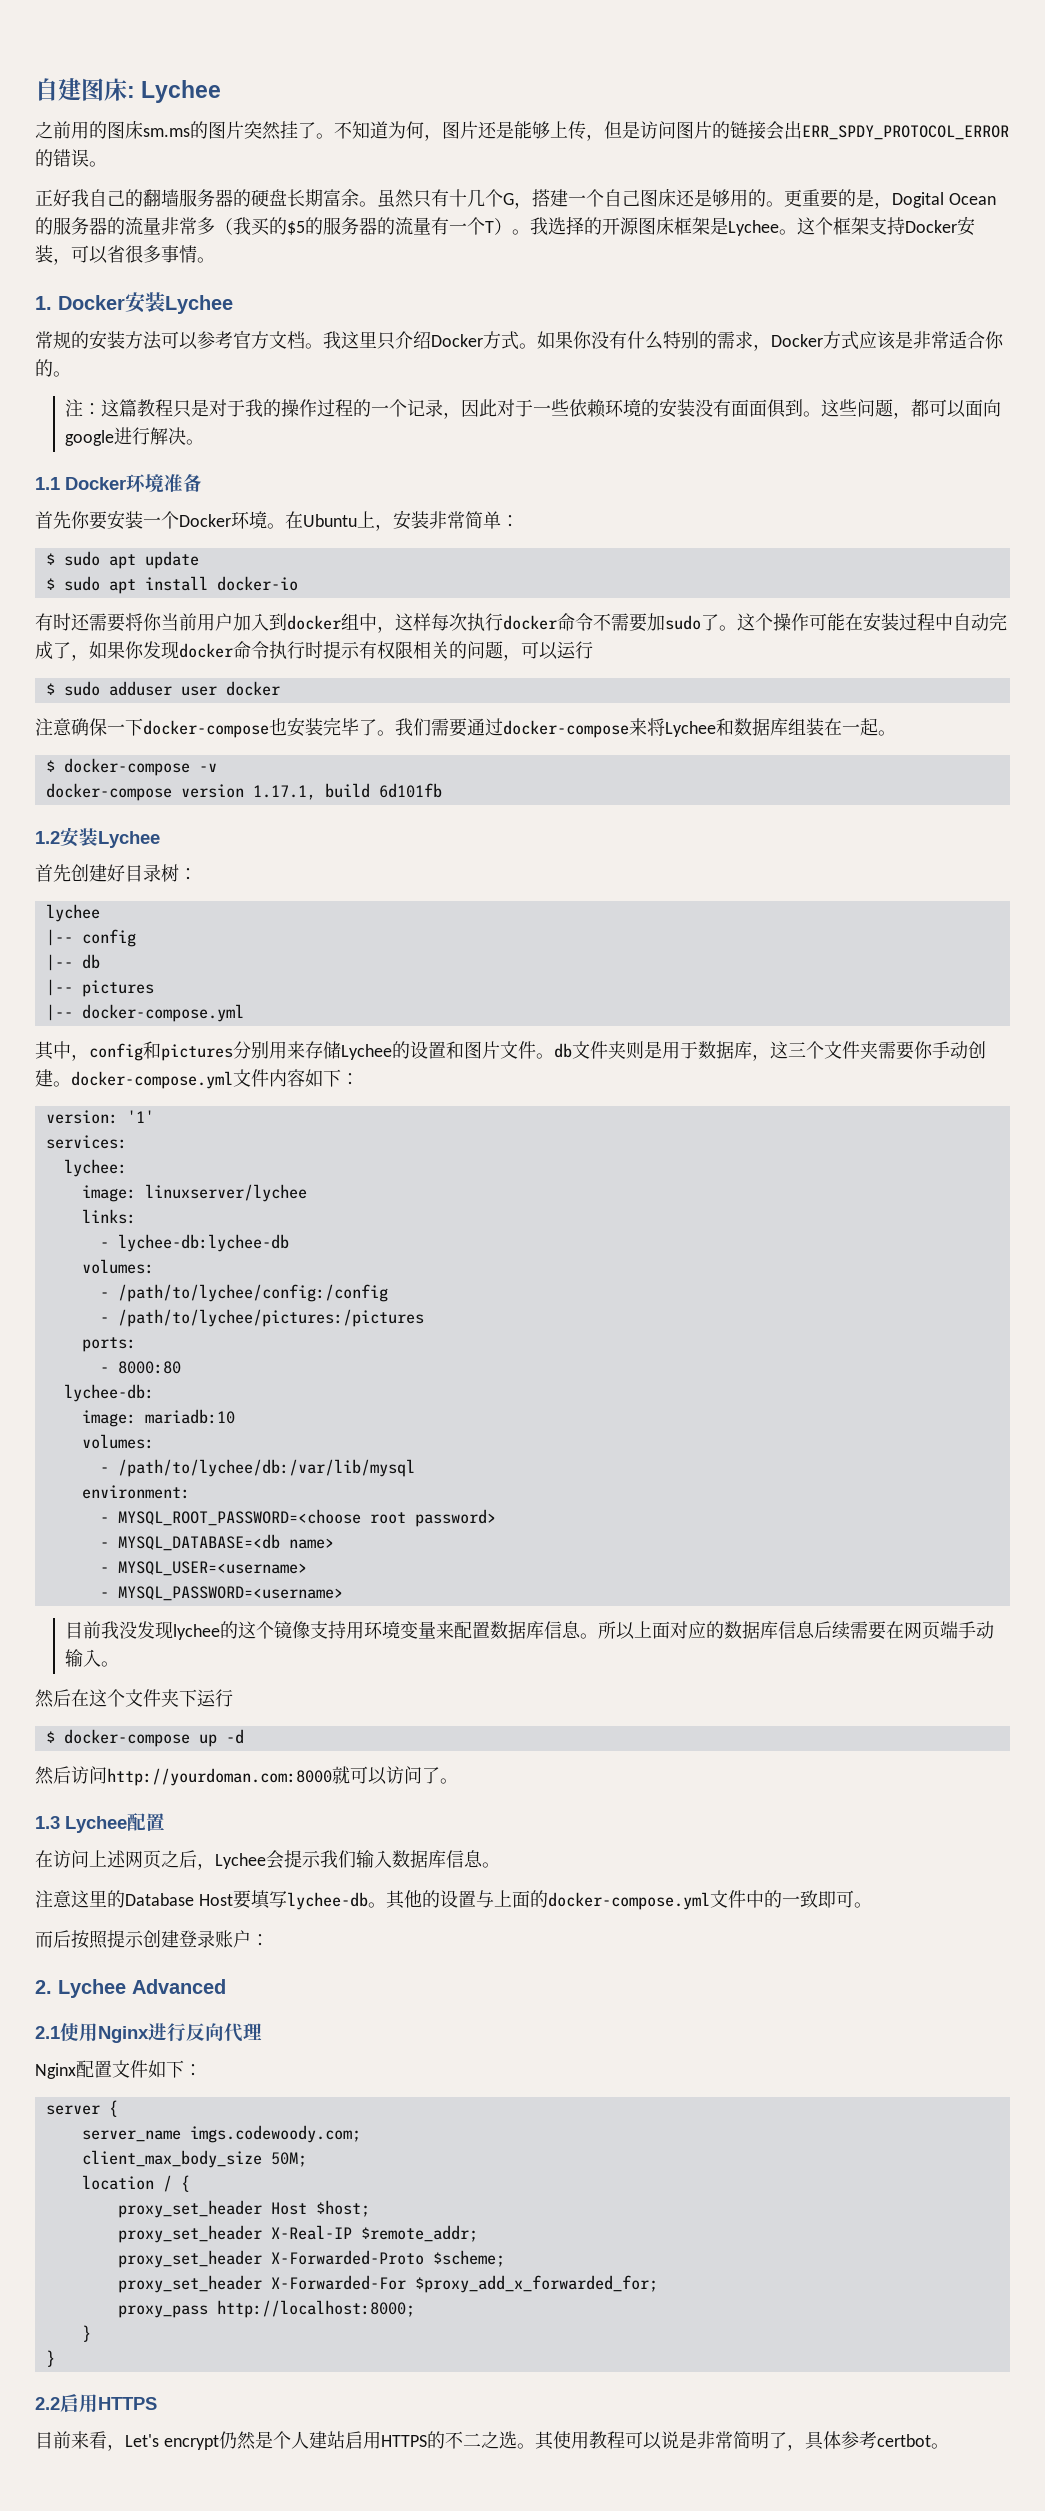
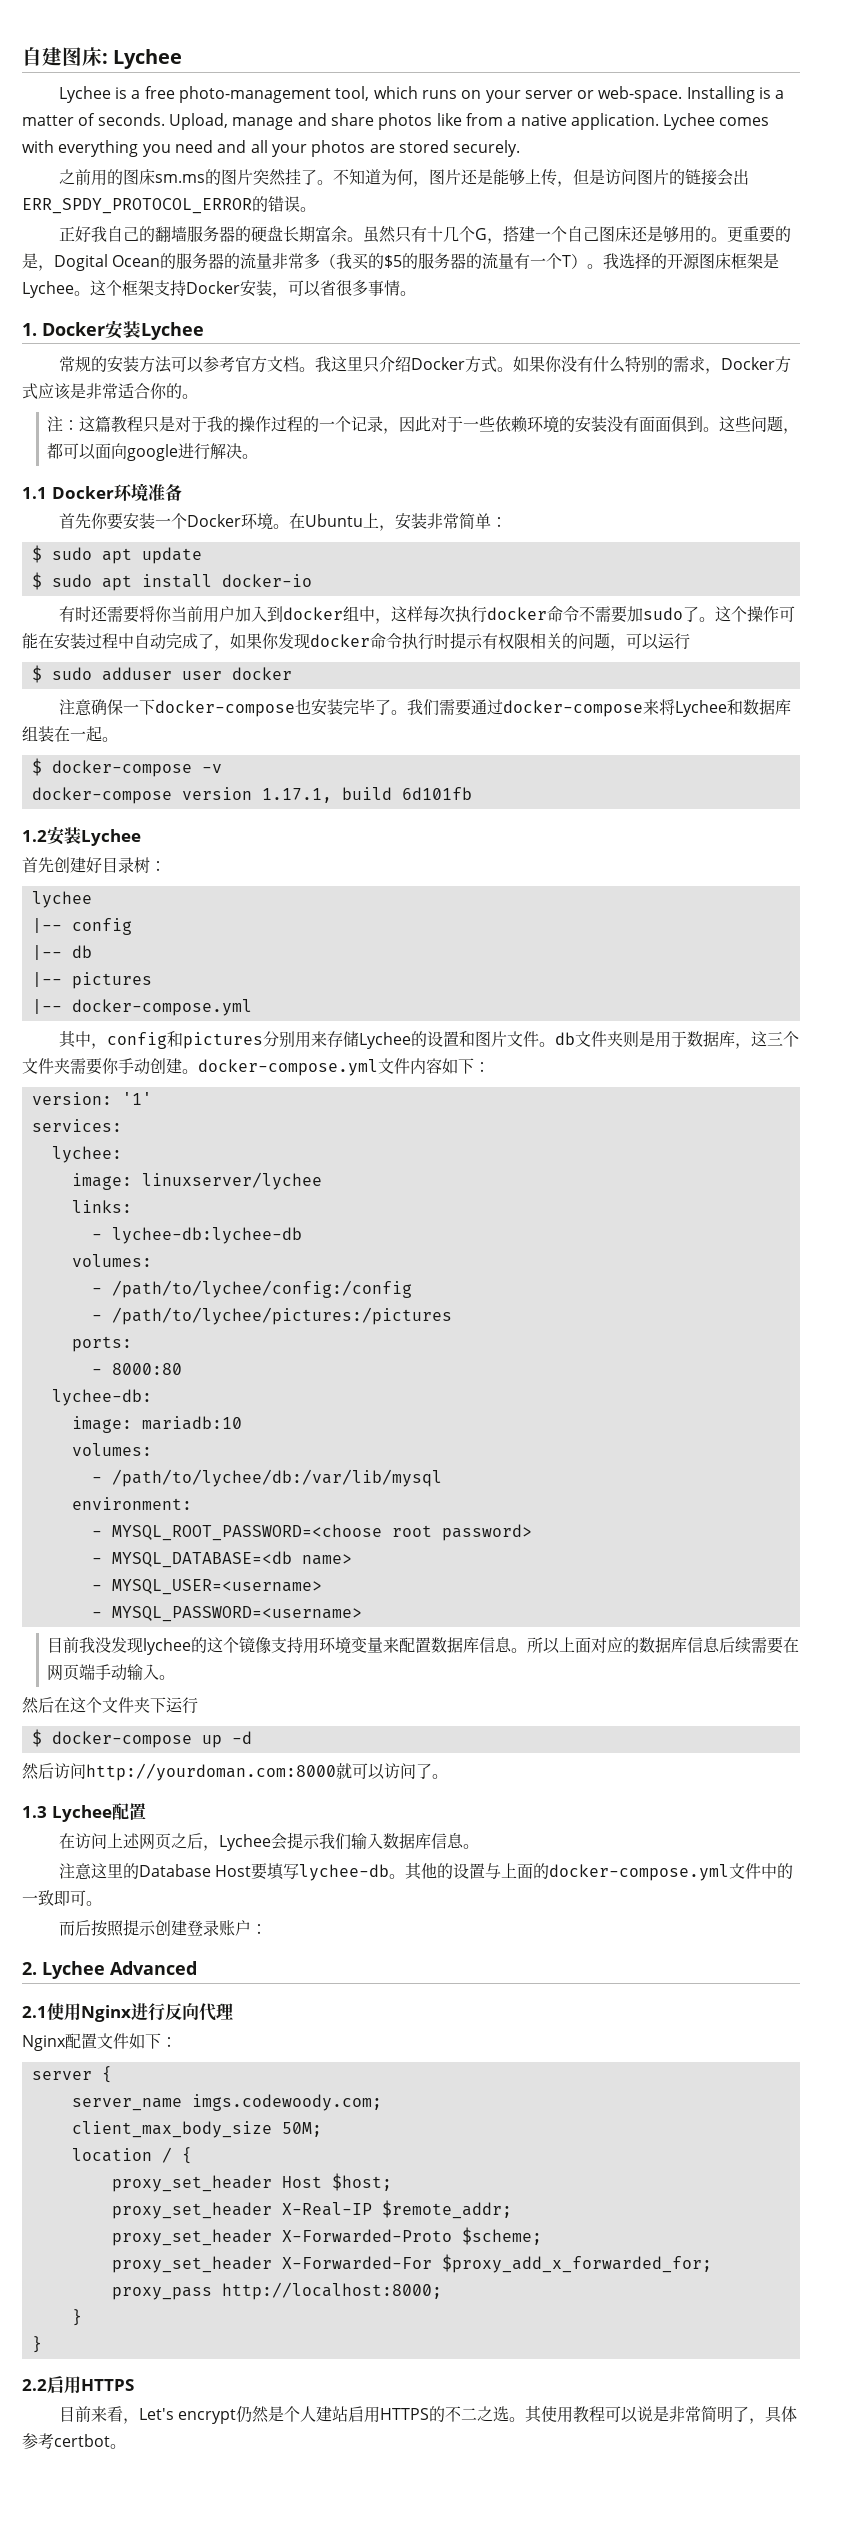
+ Lychee is a free photo-management tool, which runs on your server or web-space. Installing is a matter of seconds. Upload, manage and share photos like from a native application. Lychee comes with everything you need and all your photos are stored securely.

